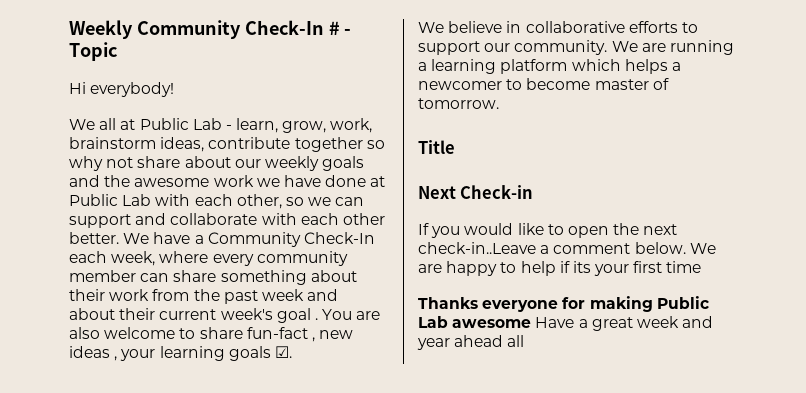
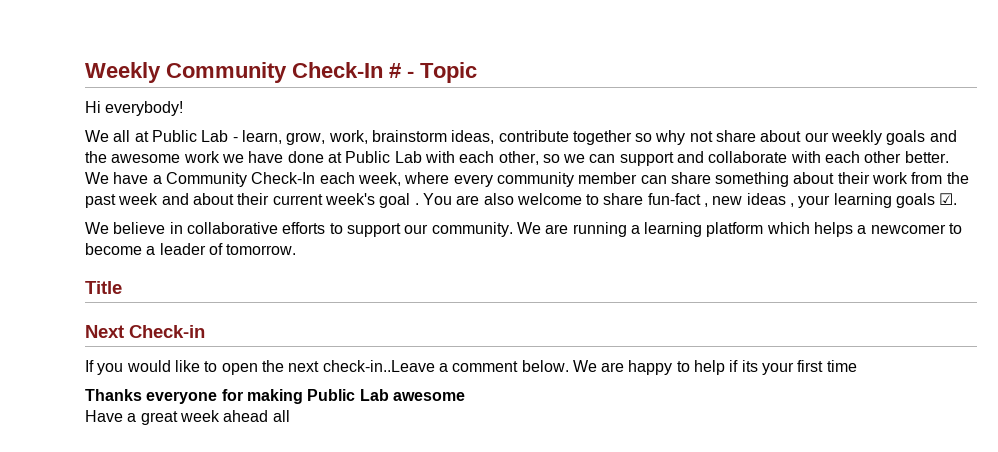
- We are running a learning platform which helps a newcomer to become master of tomorrow.
+ We are running a learning platform which helps a newcomer to become a leader of tomorrow.
- Thanks everyone for making Public Lab awesome Have a great week and year ahead all
+ Thanks everyone for making Public Lab awesome
+ Have a great week ahead all

